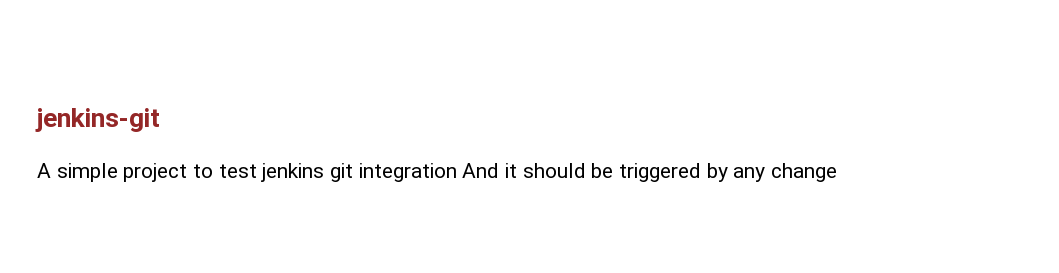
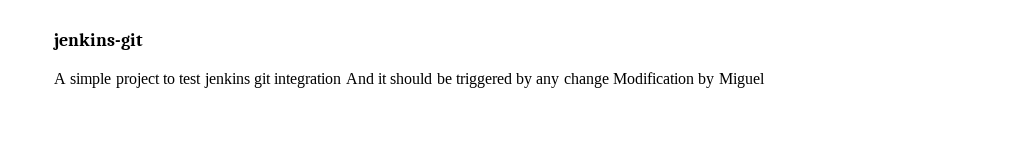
- A simple project to test jenkins git integration And it should be triggered by any change
+ A simple project to test jenkins git integration And it should be triggered by any change Modification by Miguel

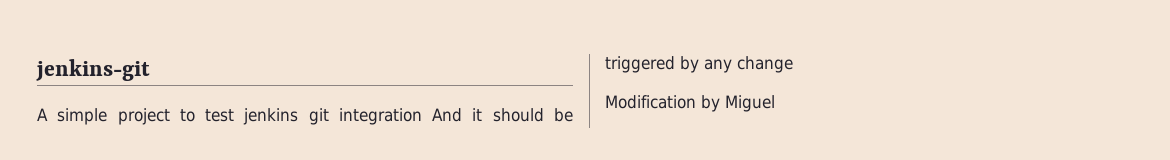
- A simple project to test jenkins git integration And it should be triggered by any change Modification by Miguel
+ A simple project to test jenkins git integration And it should be triggered by any change
+ Modification by Miguel

